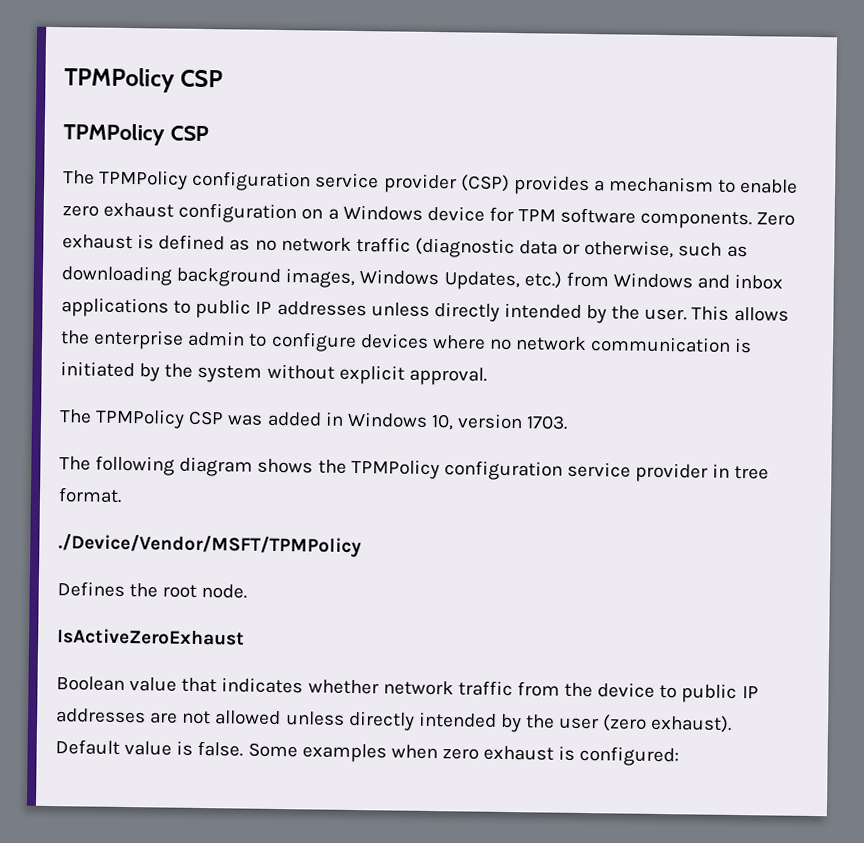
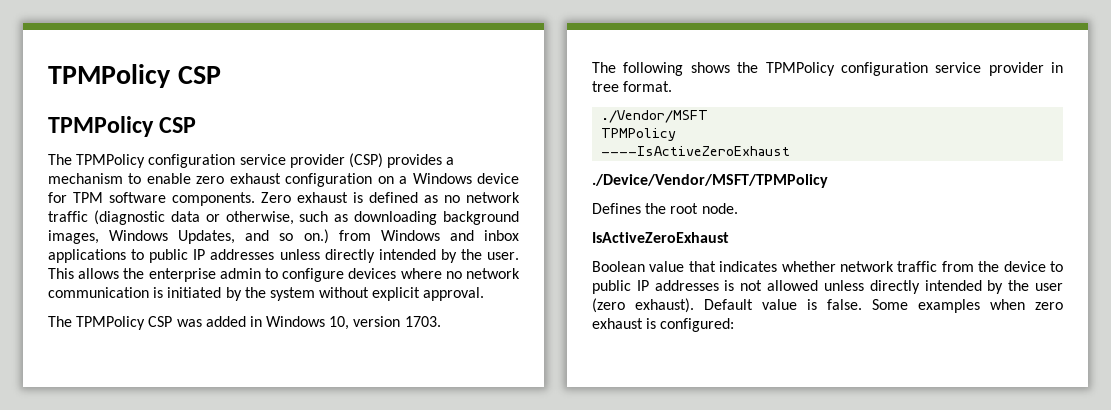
- Zero exhaust is defined as no network traffic (diagnostic data or otherwise, such as downloading background images, Windows Updates, etc.) from Windows and inbox applications to public IP addresses unless directly intended by the user.
+ Zero exhaust is defined as no network traffic (diagnostic data or otherwise, such as downloading background images, Windows Updates, and so on.) from Windows and inbox applications to public IP addresses unless directly intended by the user.
- The following diagram shows the TPMPolicy configuration service provider in tree format.
+ The following shows the TPMPolicy configuration service provider in tree format.
+ ./Vendor/MSFT
+ TPMPolicy
+ ----IsActiveZeroExhaust
- Boolean value that indicates whether network traffic from the device to public IP addresses are not allowed unless directly intended by the user (zero exhaust).
+ Boolean value that indicates whether network traffic from the device to public IP addresses is not allowed unless directly intended by the user (zero exhaust).

